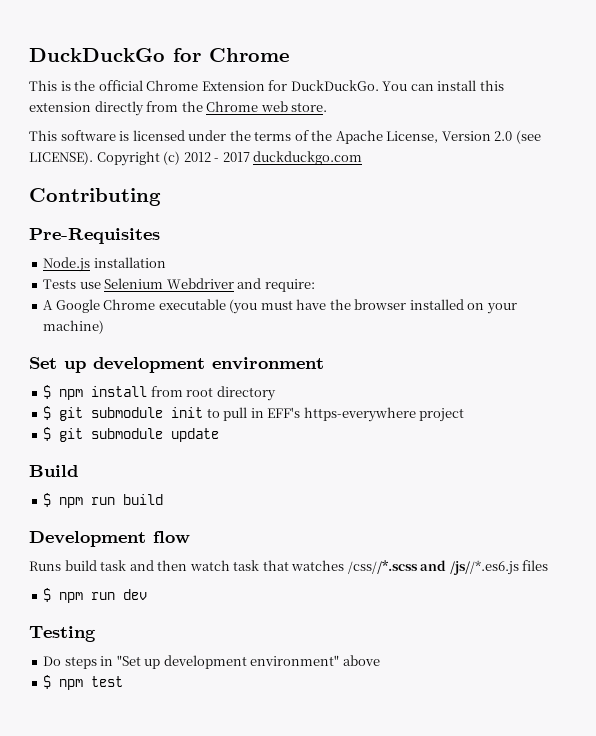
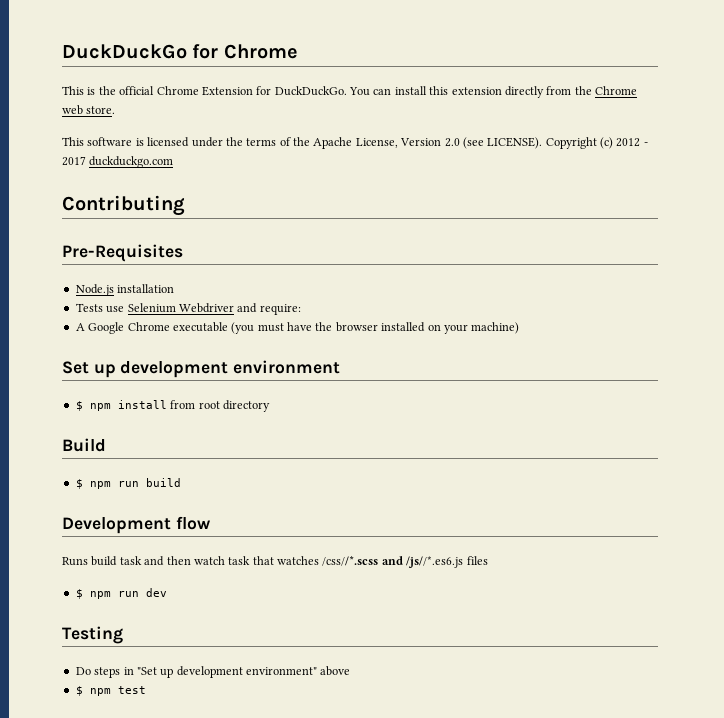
- $ git submodule init to pull in EFF's https-everywhere project
- $ git submodule update

